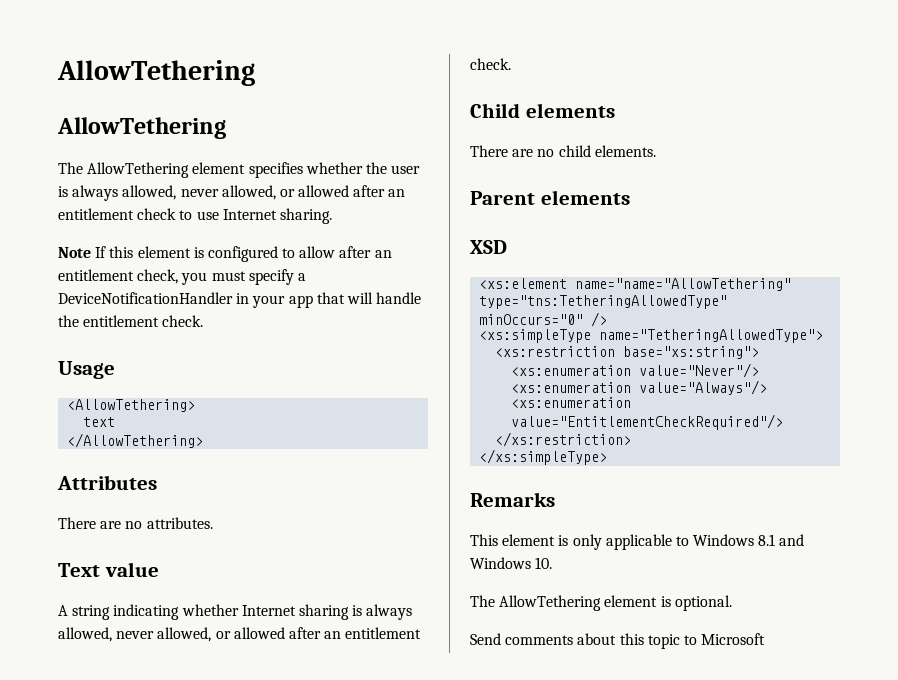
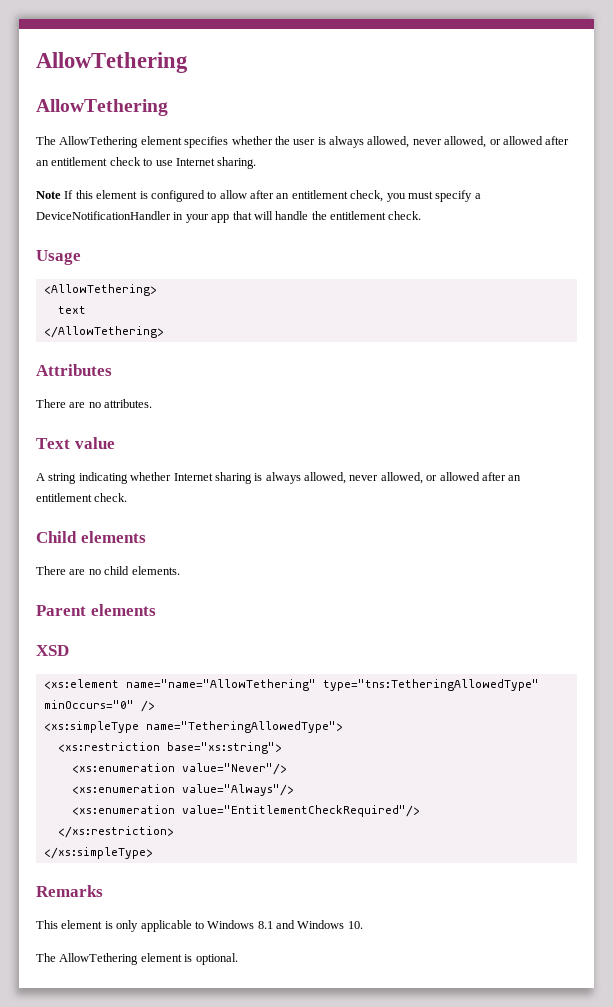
- Send comments about this topic to Microsoft

